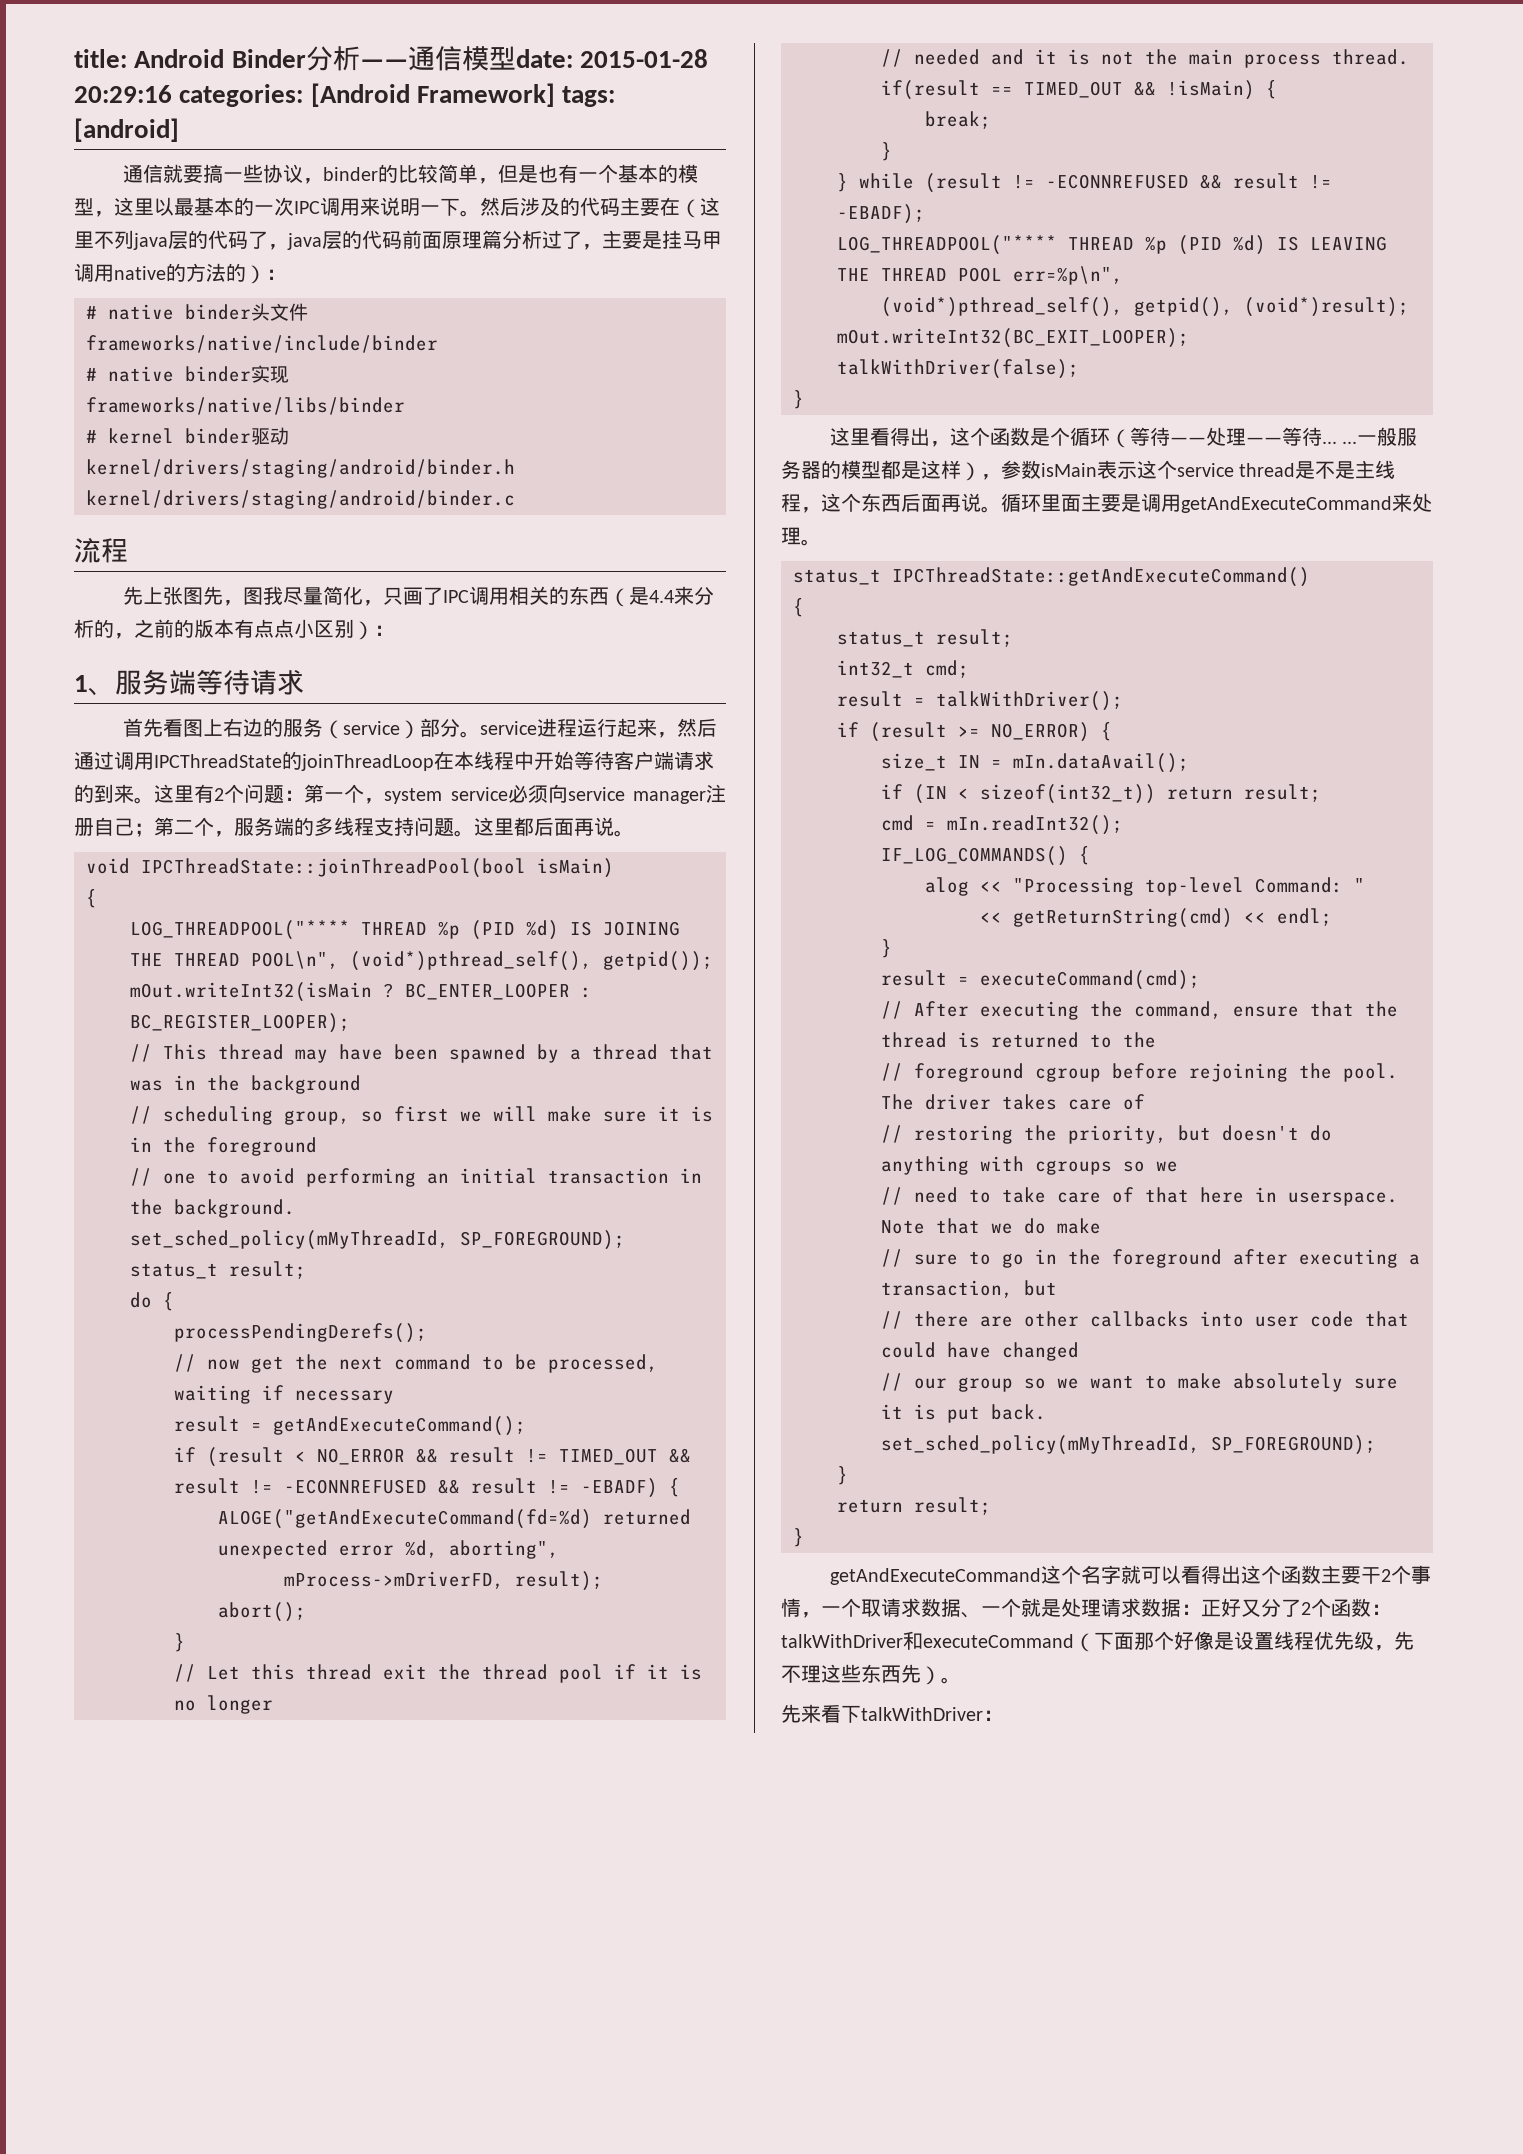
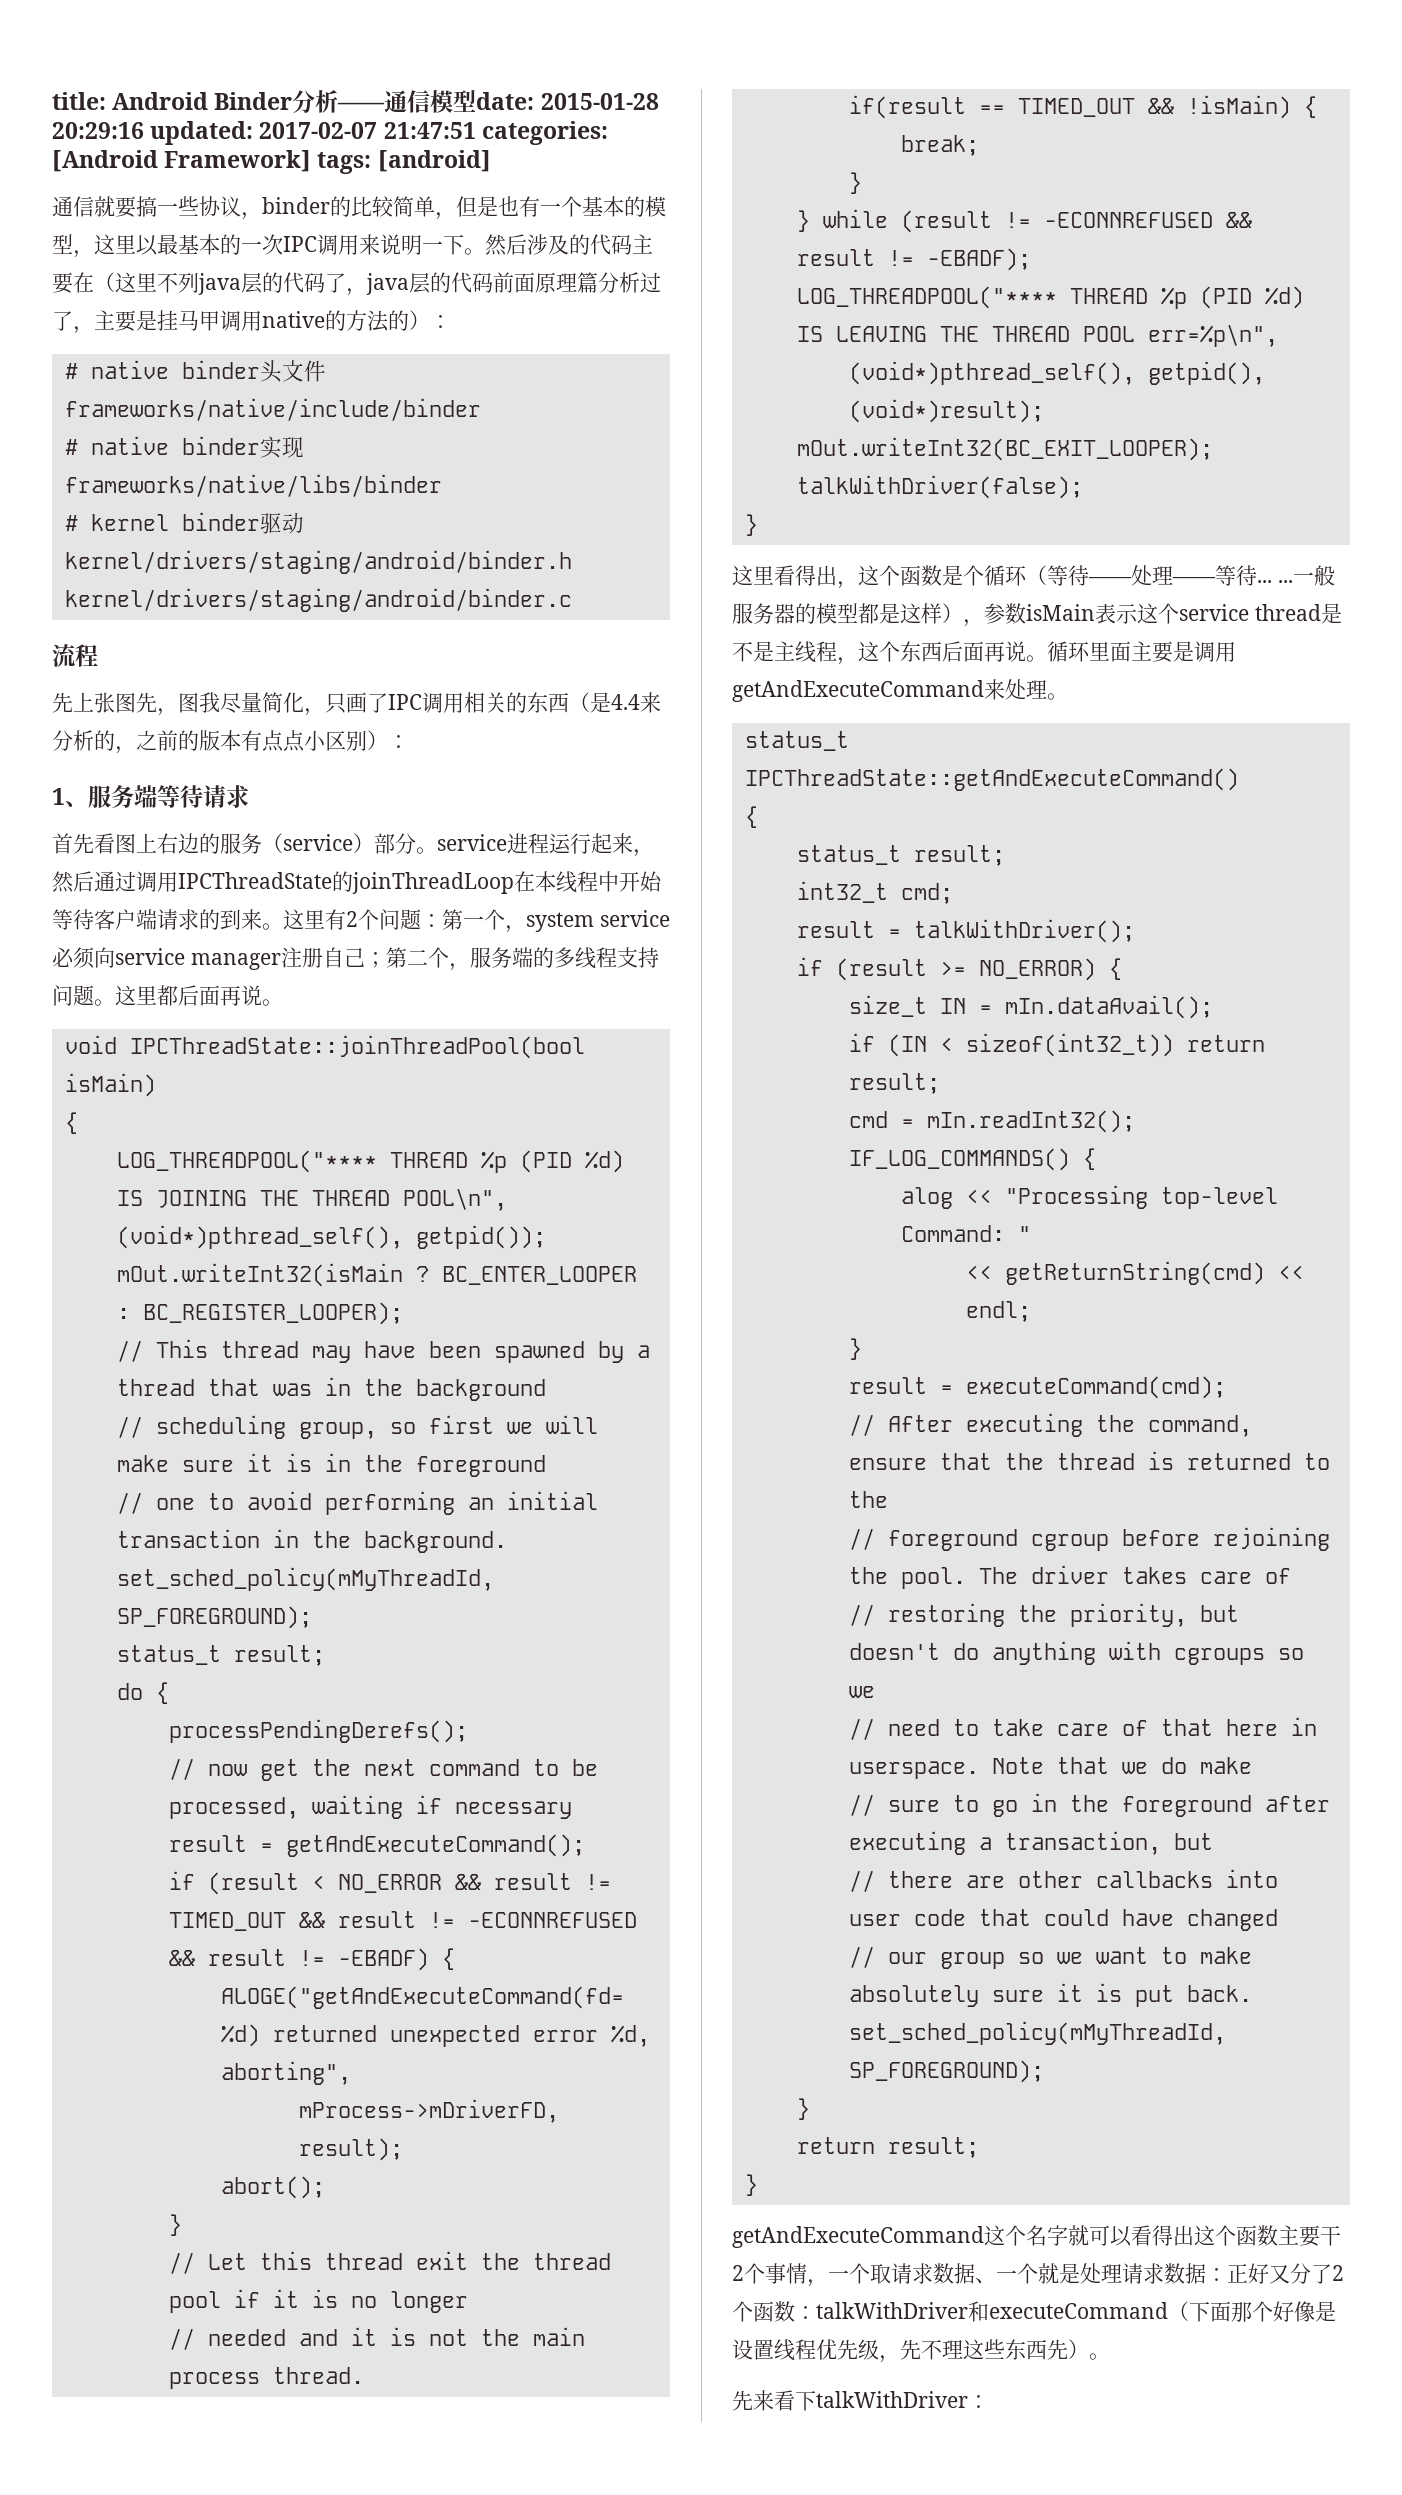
- title: Android Binder分析——通信模型date: 2015-01-28 20:29:16 categories: [Android Framework] tags: [android]
+ title: Android Binder分析——通信模型date: 2015-01-28 20:29:16 updated: 2017-02-07 21:47:51 categories: [Android Framework] tags: [android]

